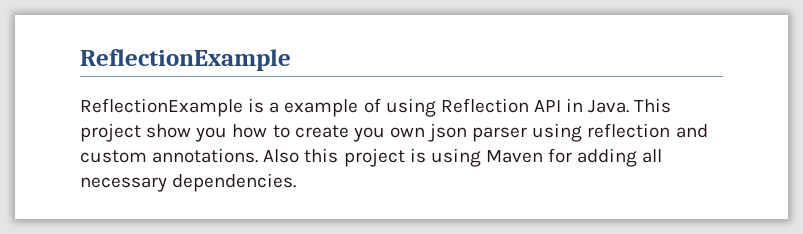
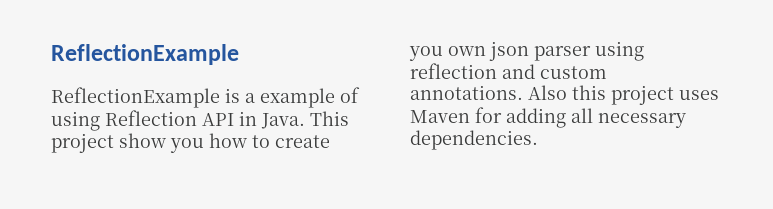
- Also this project is using Maven for adding all necessary dependencies.
+ Also this project uses Maven for adding all necessary dependencies.

